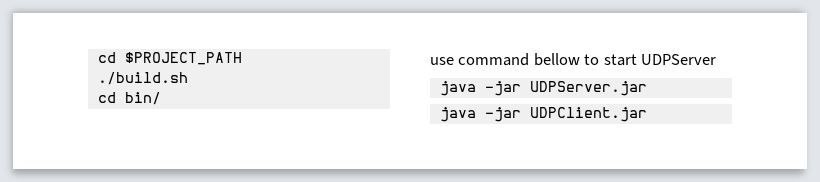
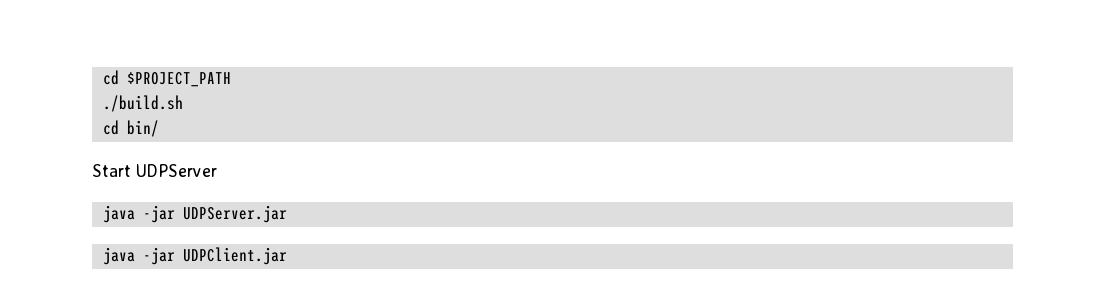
- use command bellow to start UDPServer
+ Start UDPServer

